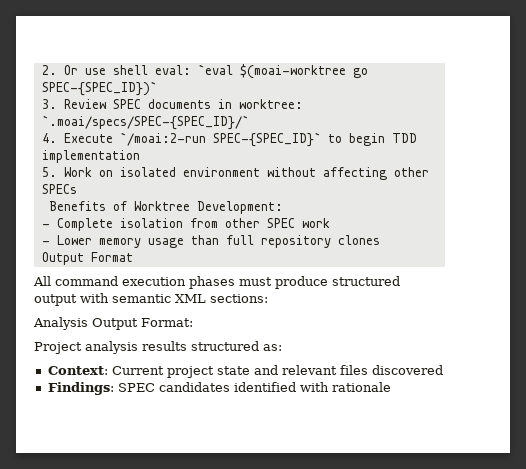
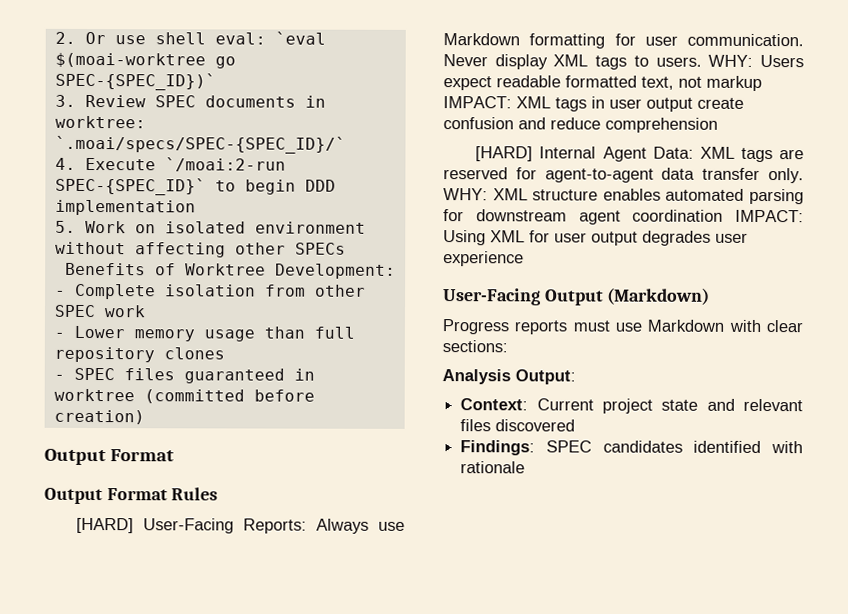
- 4. Execute `/moai:2-run SPEC-{SPEC_ID}` to begin TDD implementation
+ 4. Execute `/moai:2-run SPEC-{SPEC_ID}` to begin DDD implementation
+ - SPEC files guaranteed in worktree (committed before creation)
  Output Format
- All command execution phases must produce structured output with semantic XML sections:
- Analysis Output Format:
- Project analysis results structured as:
+ Output Format Rules
+ [HARD] User-Facing Reports: Always use Markdown formatting for user communication. Never display XML tags to users. WHY: Users expect readable formatted text, not markup IMPACT: XML tags in user output create confusion and reduce comprehension
+ [HARD] Internal Agent Data: XML tags are reserved for agent-to-agent data transfer only. WHY: XML structure enables automated parsing for downstream agent coordination IMPACT: Using XML for user output degrades user experience
+ User-Facing Output (Markdown)
+ Progress reports must use Markdown with clear sections:
+ Analysis Output:

